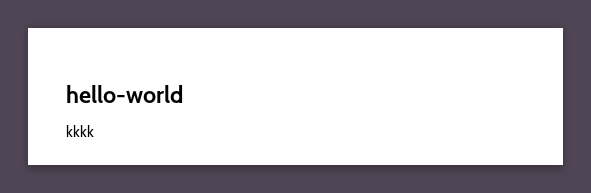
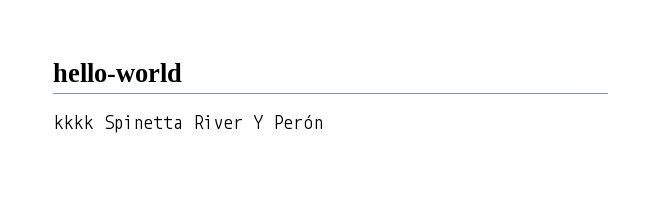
- kkkk
+ kkkk Spinetta River Y Perón

